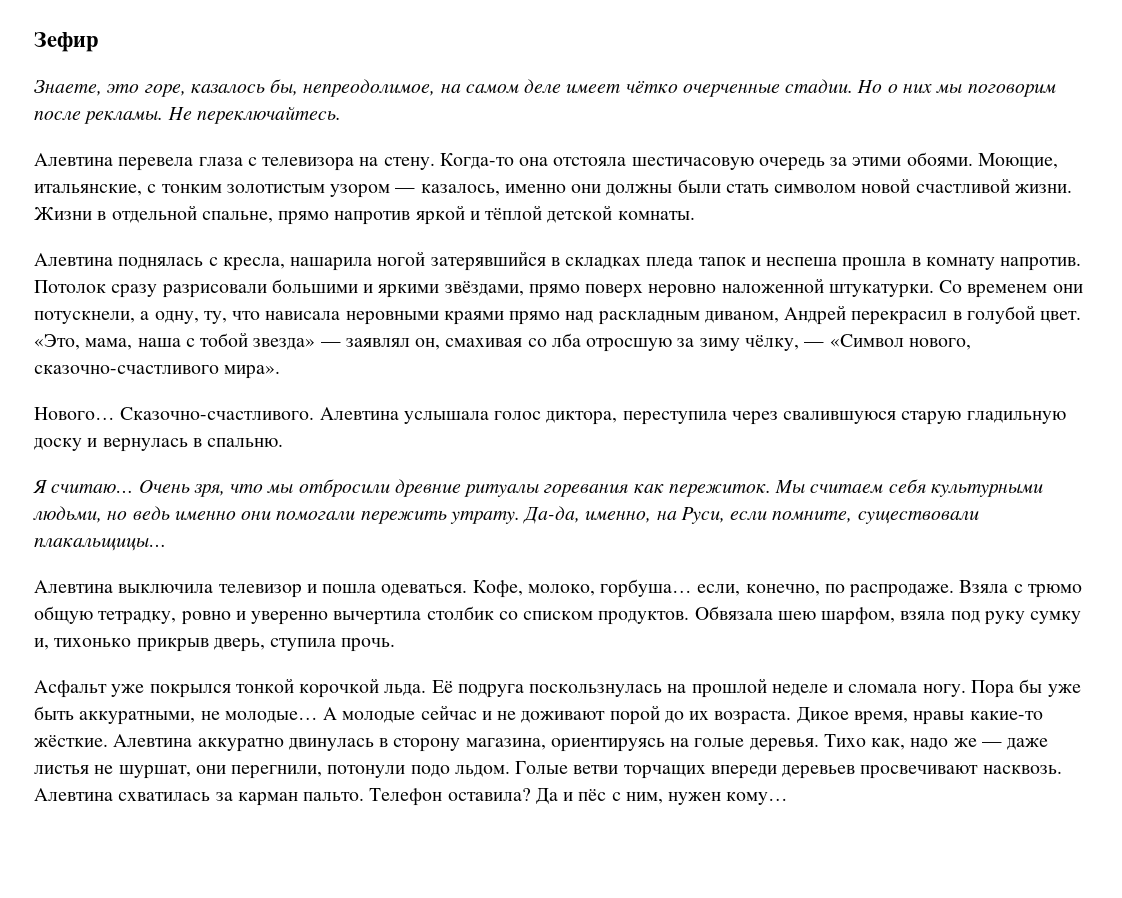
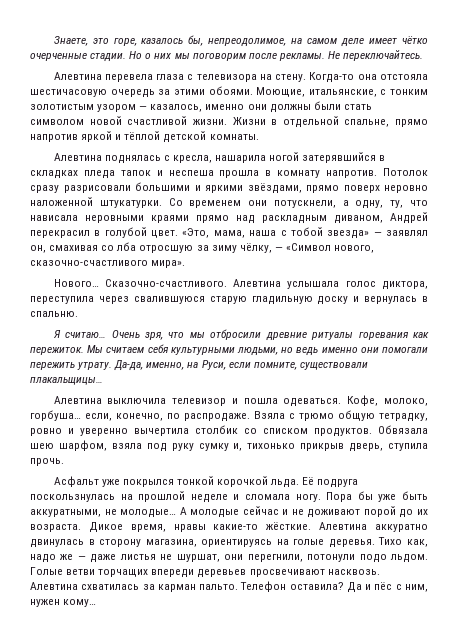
- Зефир

